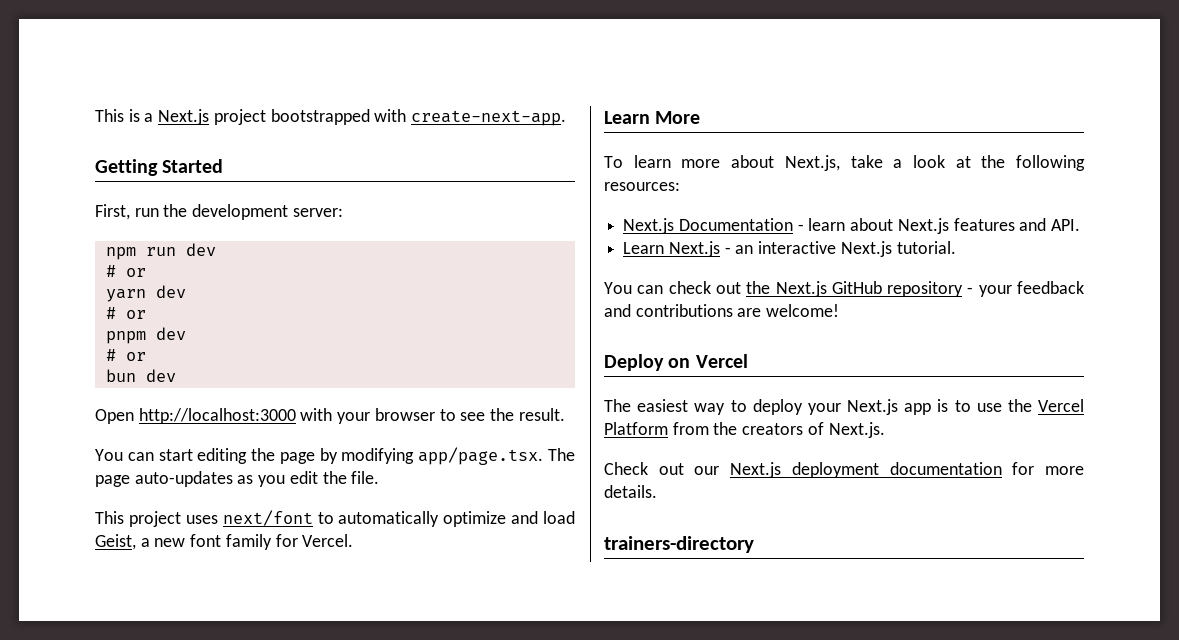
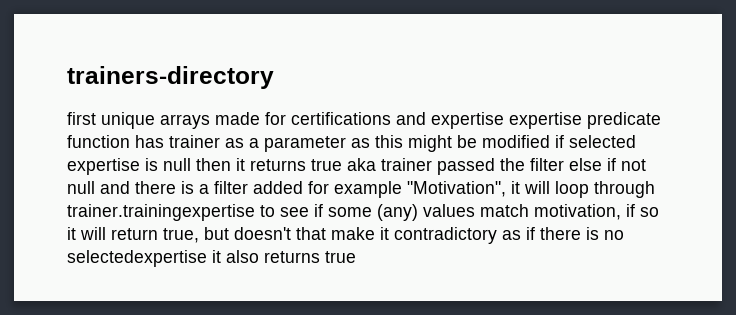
- This is a Next.js project bootstrapped with create-next-app.
- Getting Started
- First, run the development server:
- npm run dev
- # or
- yarn dev
- # or
- pnpm dev
- # or
- bun dev
- Open http://localhost:3000 with your browser to see the result.
- You can start editing the page by modifying app/page.tsx. The page auto-updates as you edit the file.
- This project uses next/font to automatically optimize and load Geist, a new font family for Vercel.
- Learn More
- To learn more about Next.js, take a look at the following resources:
- Next.js Documentation - learn about Next.js features and API.
- Learn Next.js - an interactive Next.js tutorial.
- You can check out the Next.js GitHub repository - your feedback and contributions are welcome!
- Deploy on Vercel
- The easiest way to deploy your Next.js app is to use the Vercel Platform from the creators of Next.js.
- Check out our Next.js deployment documentation for more details.
  trainers-directory
+ first unique arrays made for certifications and expertise expertise predicate function has trainer as a parameter as this might be modified if selected expertise is null then it returns true aka trainer passed the filter else if not null and there is a filter added for example "Motivation", it will loop through trainer.trainingexpertise to see if some (any) values match motivation, if so it will return true, but doesn't that make it contradictory as if there is no selectedexpertise it also returns true

